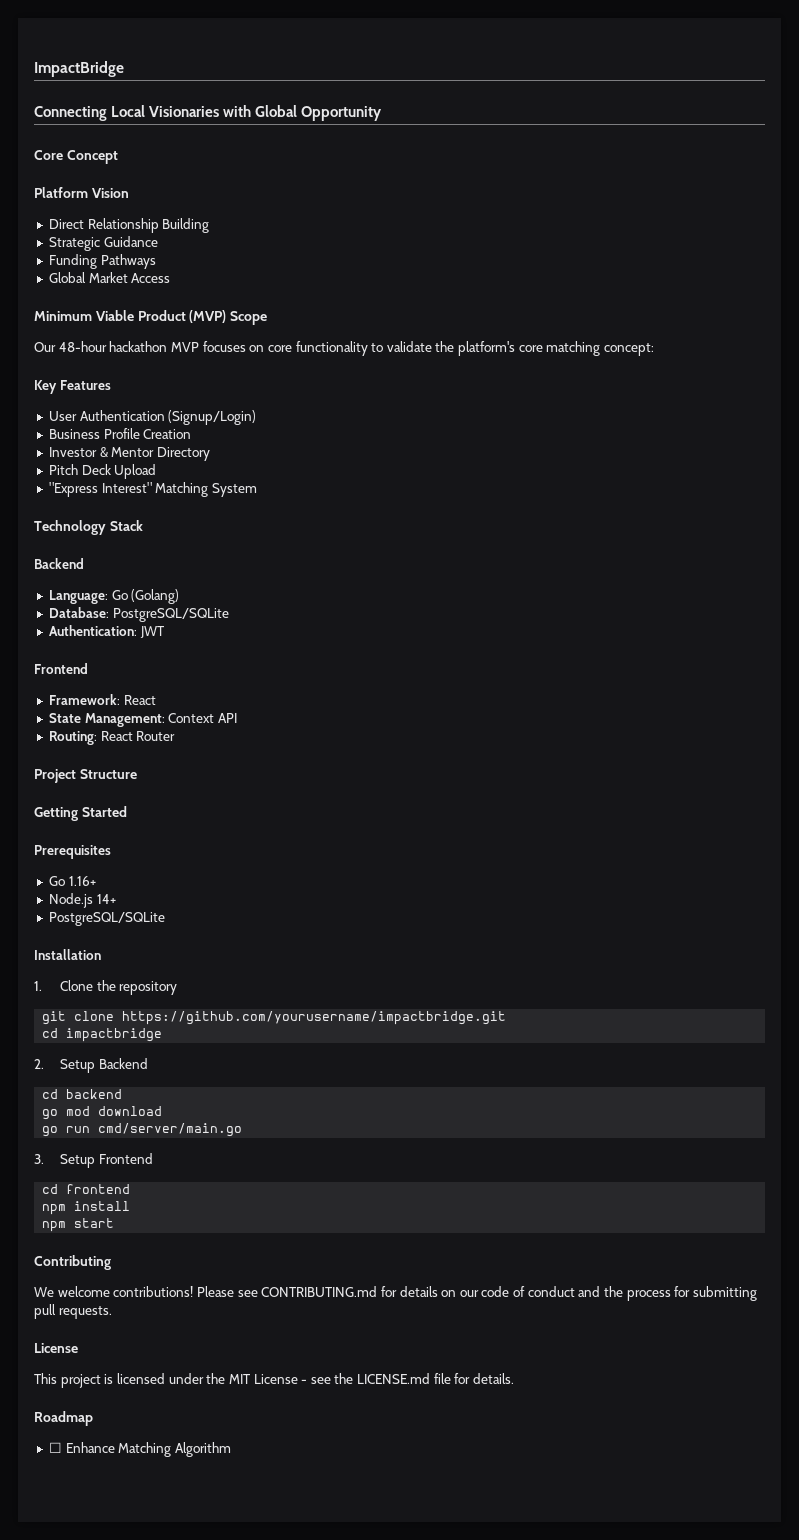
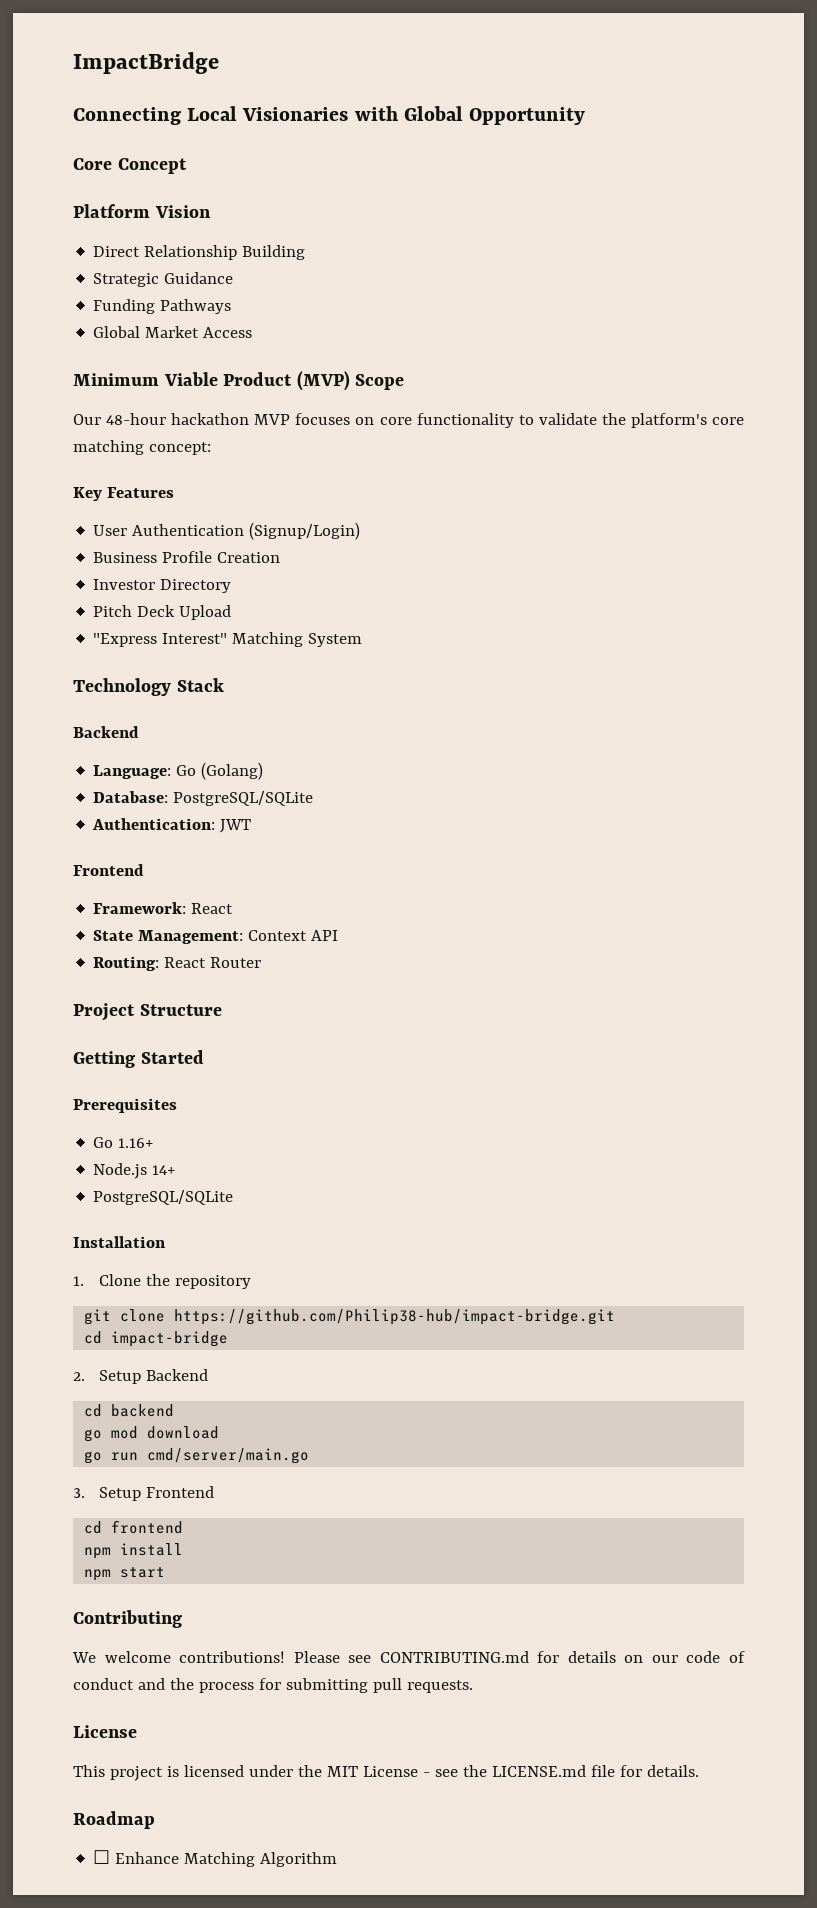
- Investor & Mentor Directory
+ Investor Directory
- git clone https://github.com/yourusername/impactbridge.git
- cd impactbridge
+ git clone https://github.com/Philip38-hub/impact-bridge.git
+ cd impact-bridge

